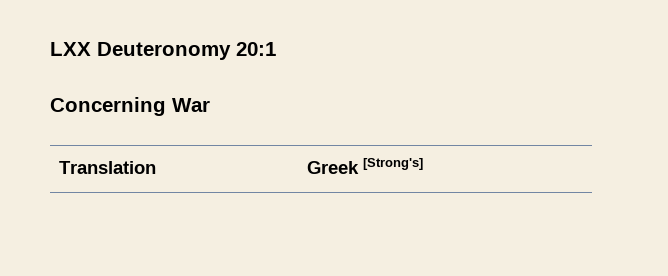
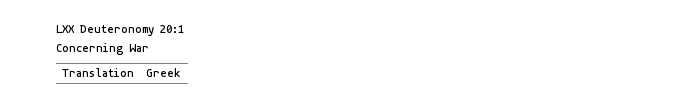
- Translation | Greek [Strong's]
+ Translation | Greek

